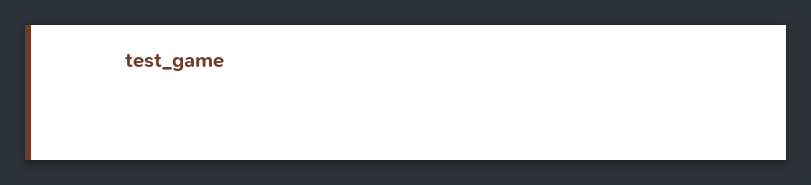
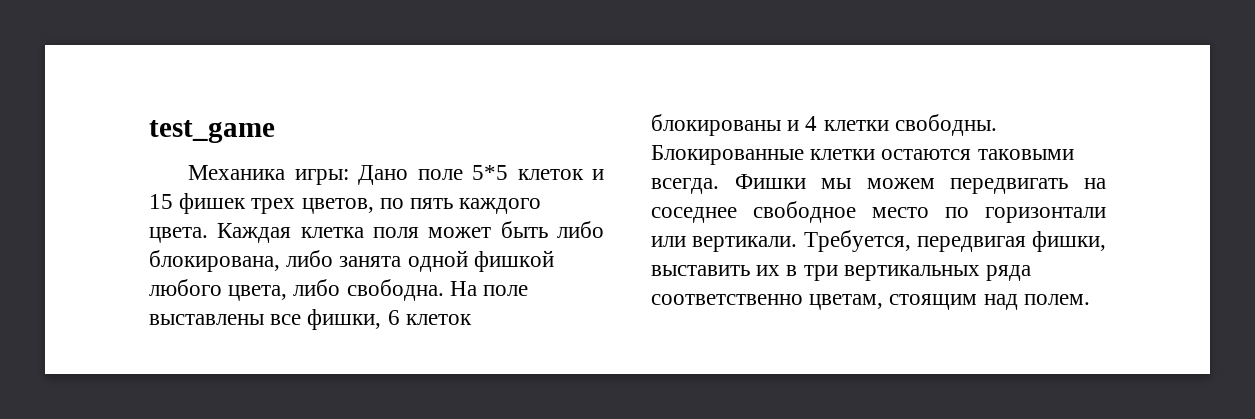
+ Механика игры: Дано поле 5*5 клеток и 15 фишек трех цветов, по пять каждого цвета. Каждая клетка поля может быть либо блокирована, либо занята одной фишкой любого цвета, либо свободна. На поле выставлены все фишки, 6 клеток блокированы и 4 клетки свободны. Блокированные клетки остаются таковыми всегда. Фишки мы можем передвигать на соседнее свободное место по горизонтали или вертикали. Требуется, передвигая фишки, выставить их в три вертикальных ряда соответственно цветам, стоящим над полем.

